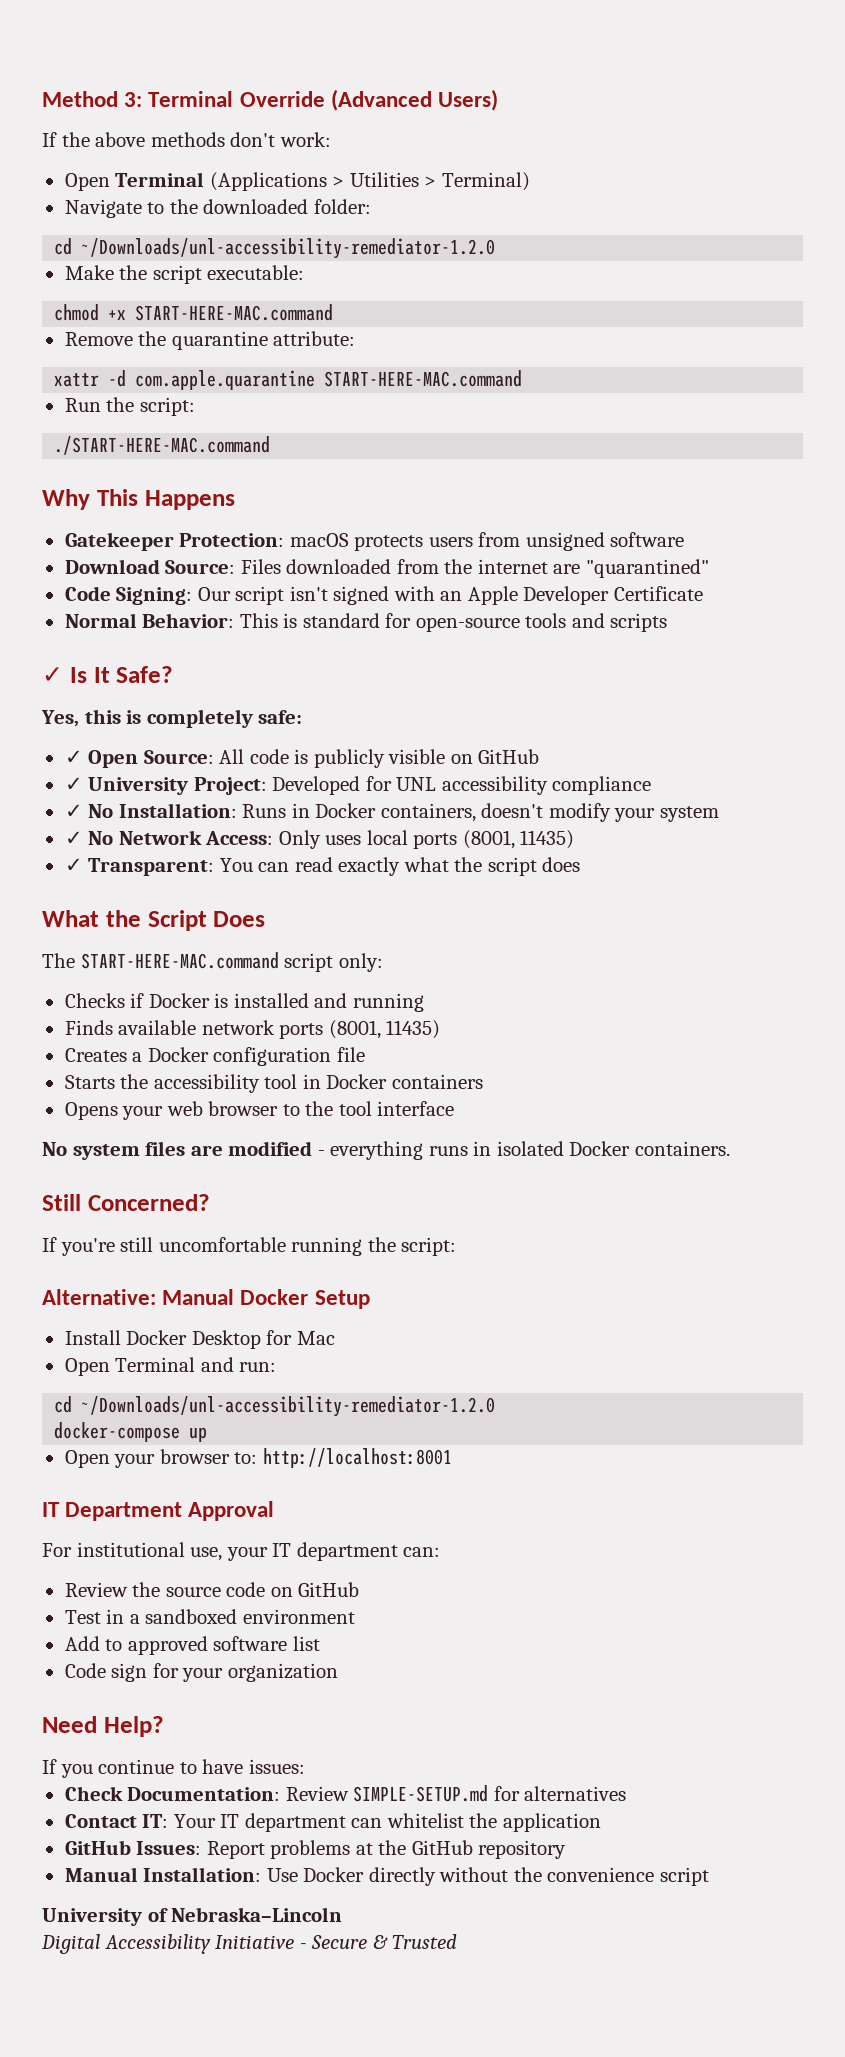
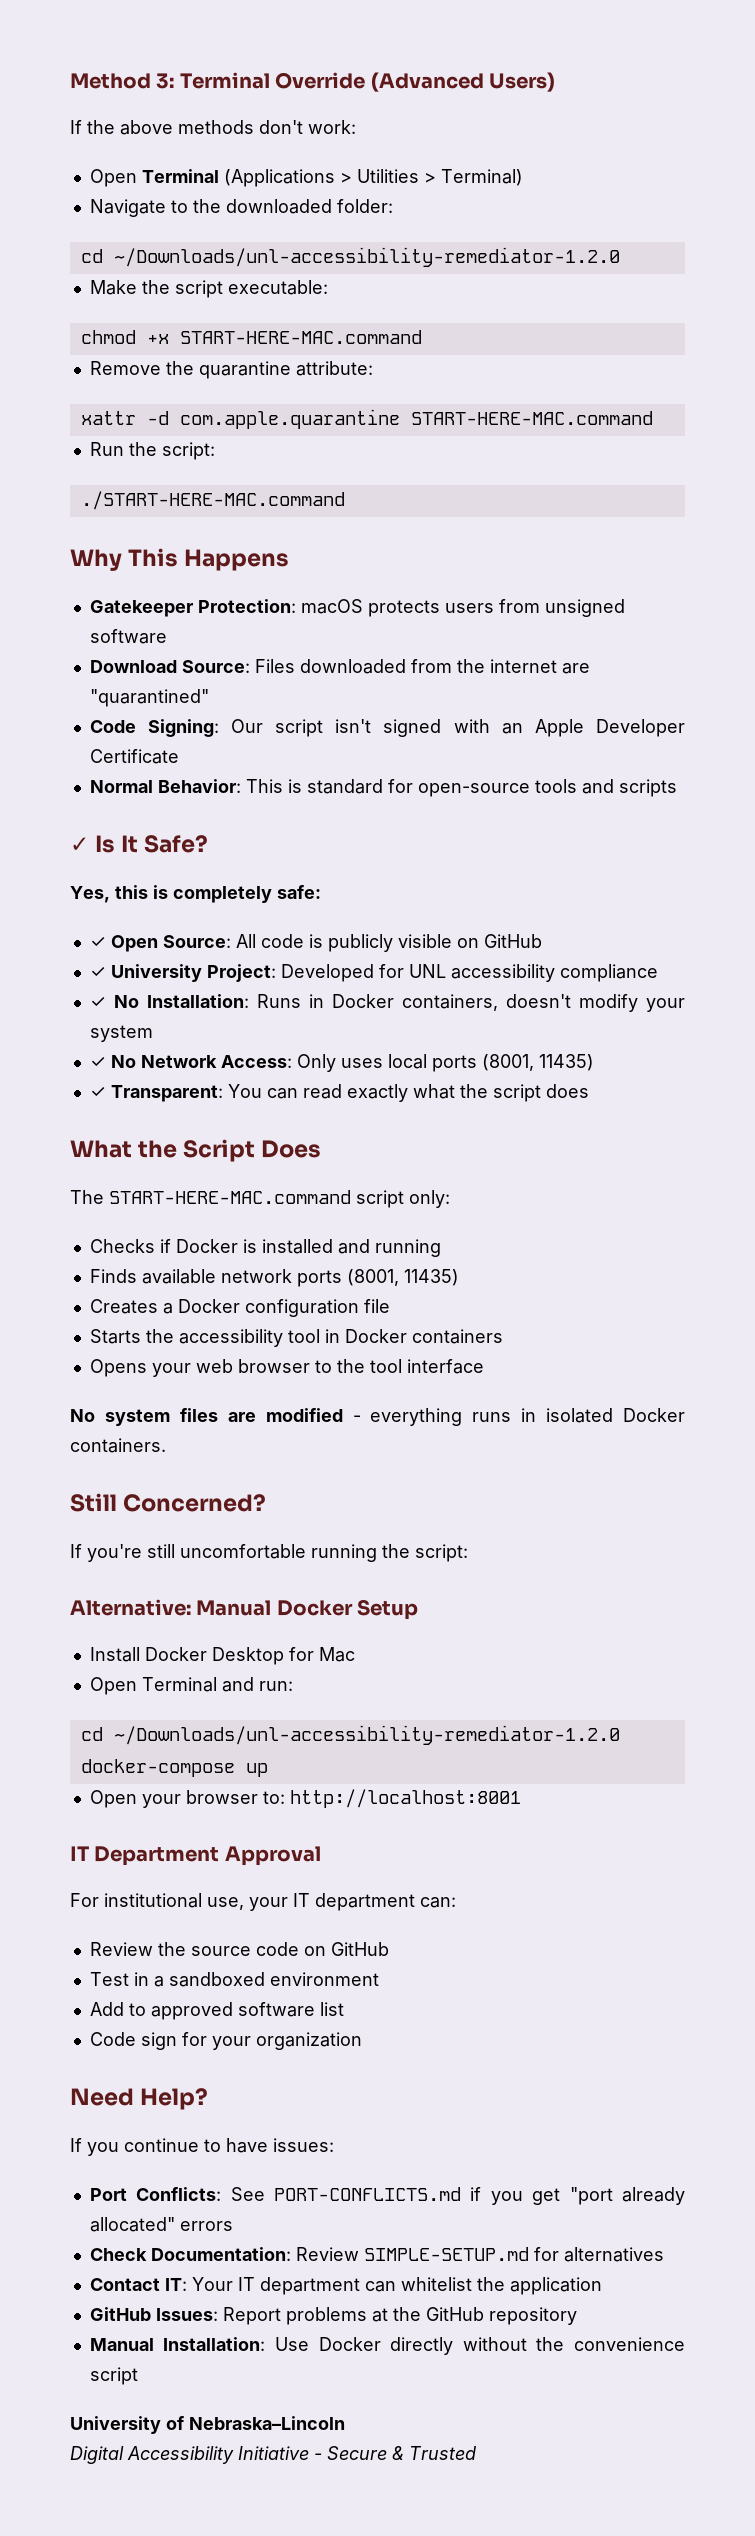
+ Port Conflicts: See PORT-CONFLICTS.md if you get "port already allocated" errors

